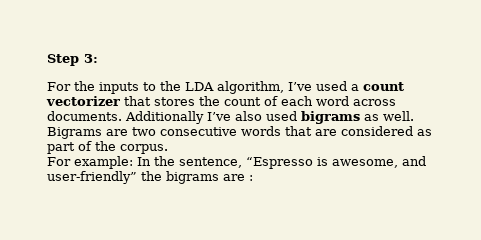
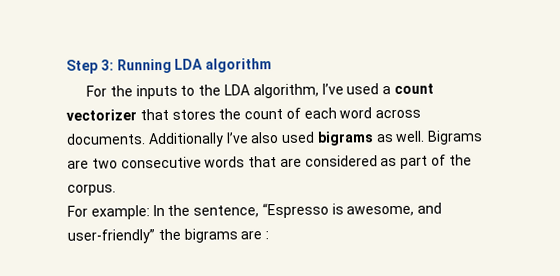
- Step 3:
+ Step 3: Running LDA algorithm

